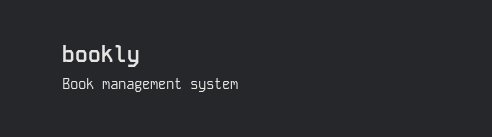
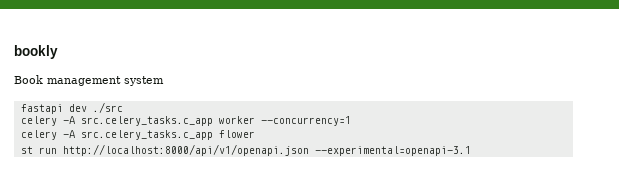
+ fastapi dev ./src
+ celery -A src.celery_tasks.c_app worker --concurrency=1
+ celery -A src.celery_tasks.c_app flower
+ st run http://localhost:8000/api/v1/openapi.json --experimental=openapi-3.1

